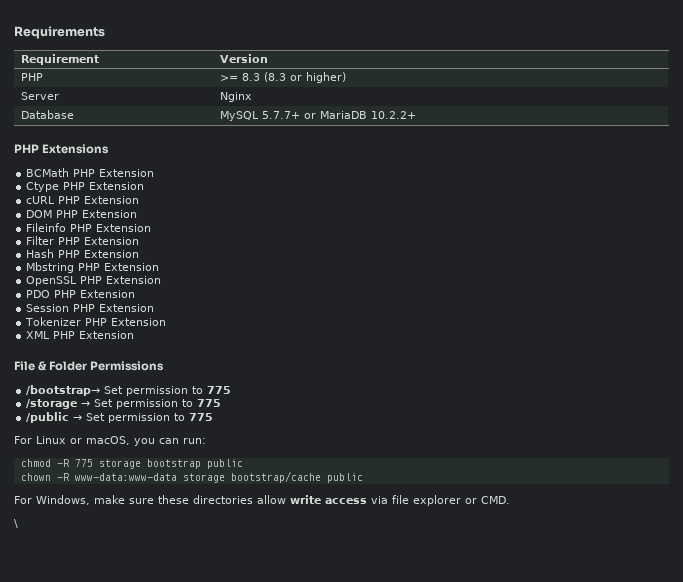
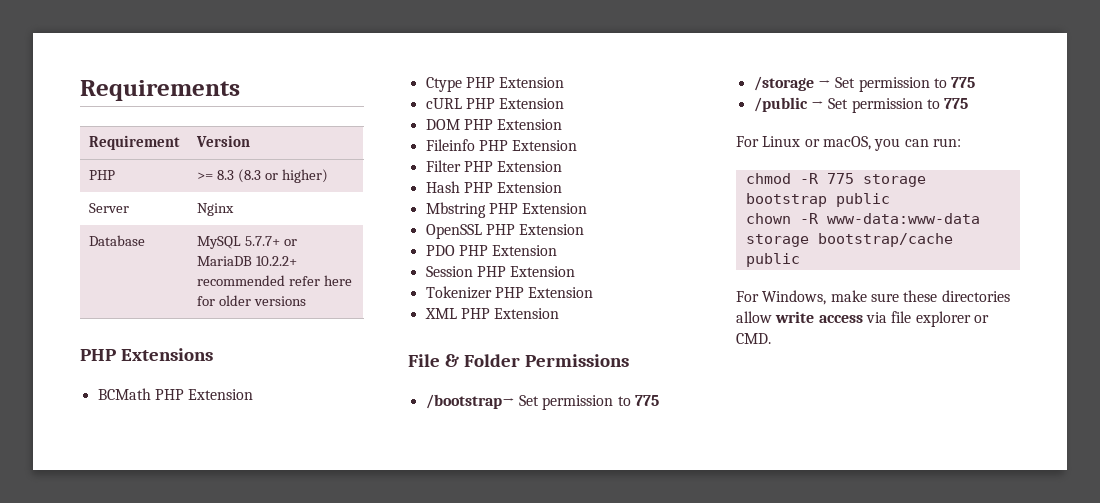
- Database | MySQL 5.7.7+ or MariaDB 10.2.2+
+ Database | MySQL 5.7.7+ or MariaDB 10.2.2+ recommended refer here for older versions
- \

